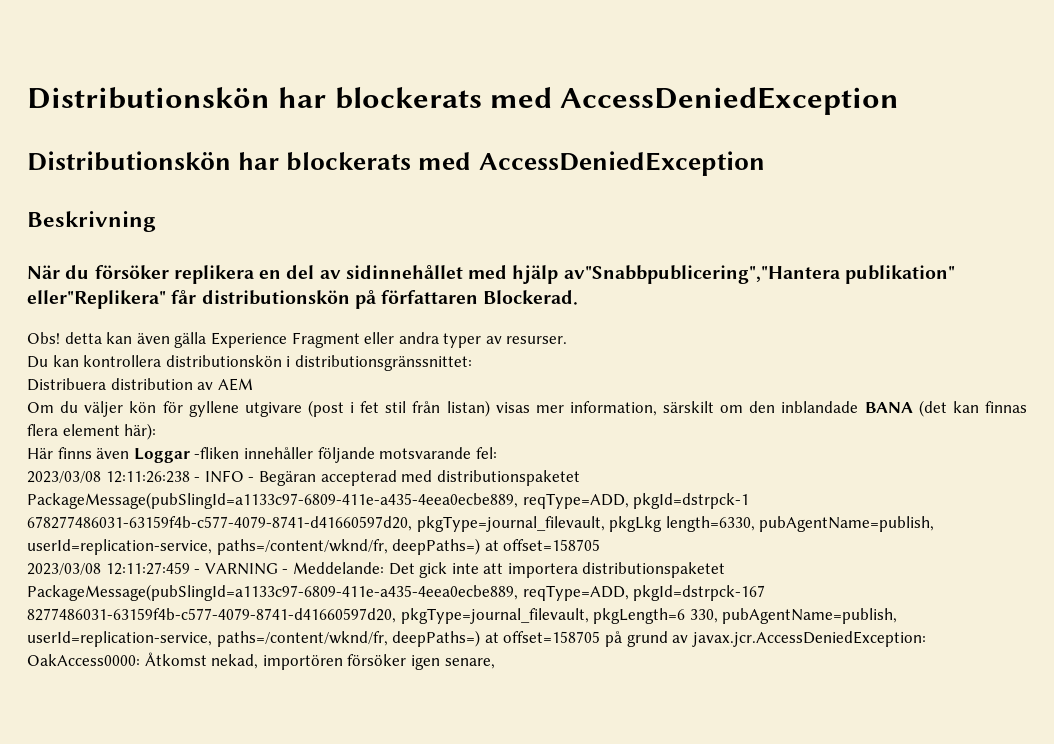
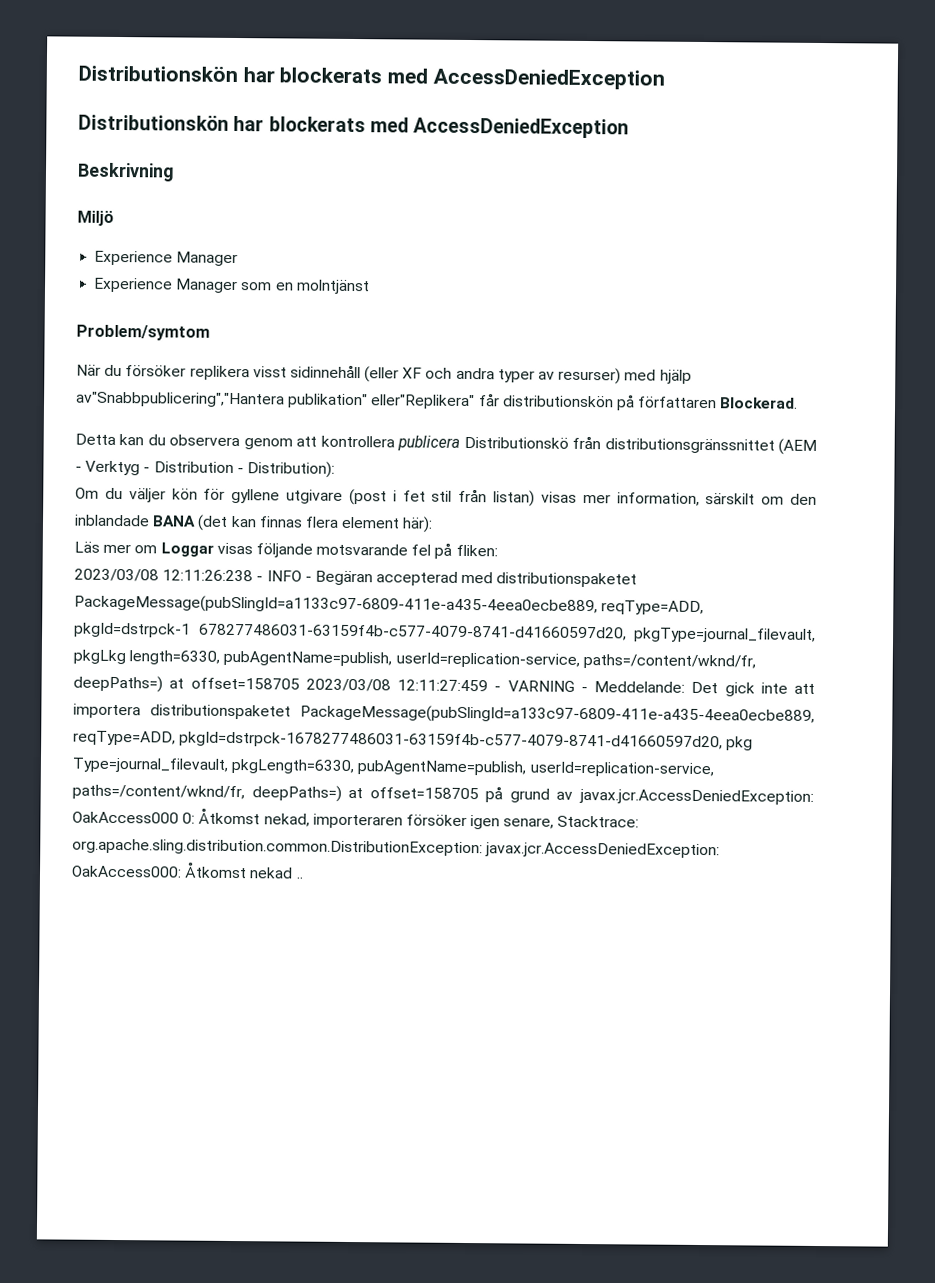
- När du försöker replikera en del av sidinnehållet med hjälp av"Snabbpublicering","Hantera publikation" eller"Replikera" får distributionskön på författaren Blockerad.
+ Miljö
+ Experience Manager
+ Experience Manager som en molntjänst
+ Problem/symtom
+ När du försöker replikera visst sidinnehåll (eller XF och andra typer av resurser) med hjälp av"Snabbpublicering","Hantera publikation" eller"Replikera" får distributionskön på författaren Blockerad.
- Obs! detta kan även gälla Experience Fragment eller andra typer av resurser.
- Du kan kontrollera distributionskön i distributionsgränssnittet:
- Distribuera distribution av AEM
+ Detta kan du observera genom att kontrollera publicera Distributionskö från distributionsgränssnittet (AEM - Verktyg - Distribution - Distribution):
- Här finns även Loggar -fliken innehåller följande motsvarande fel:
+ Läs mer om Loggar visas följande motsvarande fel på fliken:
- 2023/03/08 12:11:26:238 - INFO - Begäran accepterad med distributionspaketet PackageMessage(pubSlingId=a1133c97-6809-411e-a435-4eea0ecbe889, reqType=ADD, pkgId=dstrpck-1 678277486031-63159f4b-c577-4079-8741-d41660597d20, pkgType=journal_filevault, pkgLkg length=6330, pubAgentName=publish, userId=replication-service, paths=/content/wknd/fr, deepPaths=) at offset=158705
- 2023/03/08 12:11:27:459 - VARNING - Meddelande: Det gick inte att importera distributionspaketet PackageMessage(pubSlingId=a1133c97-6809-411e-a435-4eea0ecbe889, reqType=ADD, pkgId=dstrpck-167 8277486031-63159f4b-c577-4079-8741-d41660597d20, pkgType=journal_filevault, pkgLength=6 330, pubAgentName=publish, userId=replication-service, paths=/content/wknd/fr, deepPaths=) at offset=158705 på grund av javax.jcr.AccessDeniedException: OakAccess0000: Åtkomst nekad, importören försöker igen senare,
+ 2023/03/08 12:11:26:238 - INFO - Begäran accepterad med distributionspaketet PackageMessage(pubSlingId=a1133c97-6809-411e-a435-4eea0ecbe889, reqType=ADD, pkgId=dstrpck-1 678277486031-63159f4b-c577-4079-8741-d41660597d20, pkgType=journal_filevault, pkgLkg length=6330, pubAgentName=publish, userId=replication-service, paths=/content/wknd/fr, deepPaths=) at offset=158705 2023/03/08 12:11:27:459 - VARNING - Meddelande: Det gick inte att importera distributionspaketet PackageMessage(pubSlingId=a133c97-6809-411e-a435-4eea0ecbe889, reqType=ADD, pkgId=dstrpck-1678277486031-63159f4b-c577-4079-8741-d41660597d20, pkg Type=journal_filevault, pkgLength=6330, pubAgentName=publish, userId=replication-service, paths=/content/wknd/fr, deepPaths=) at offset=158705 på grund av javax.jcr.AccessDeniedException: OakAccess000 0: Åtkomst nekad, importeraren försöker igen senare, Stacktrace: org.apache.sling.distribution.common.DistributionException: javax.jcr.AccessDeniedException: OakAccess000: Åtkomst nekad ..

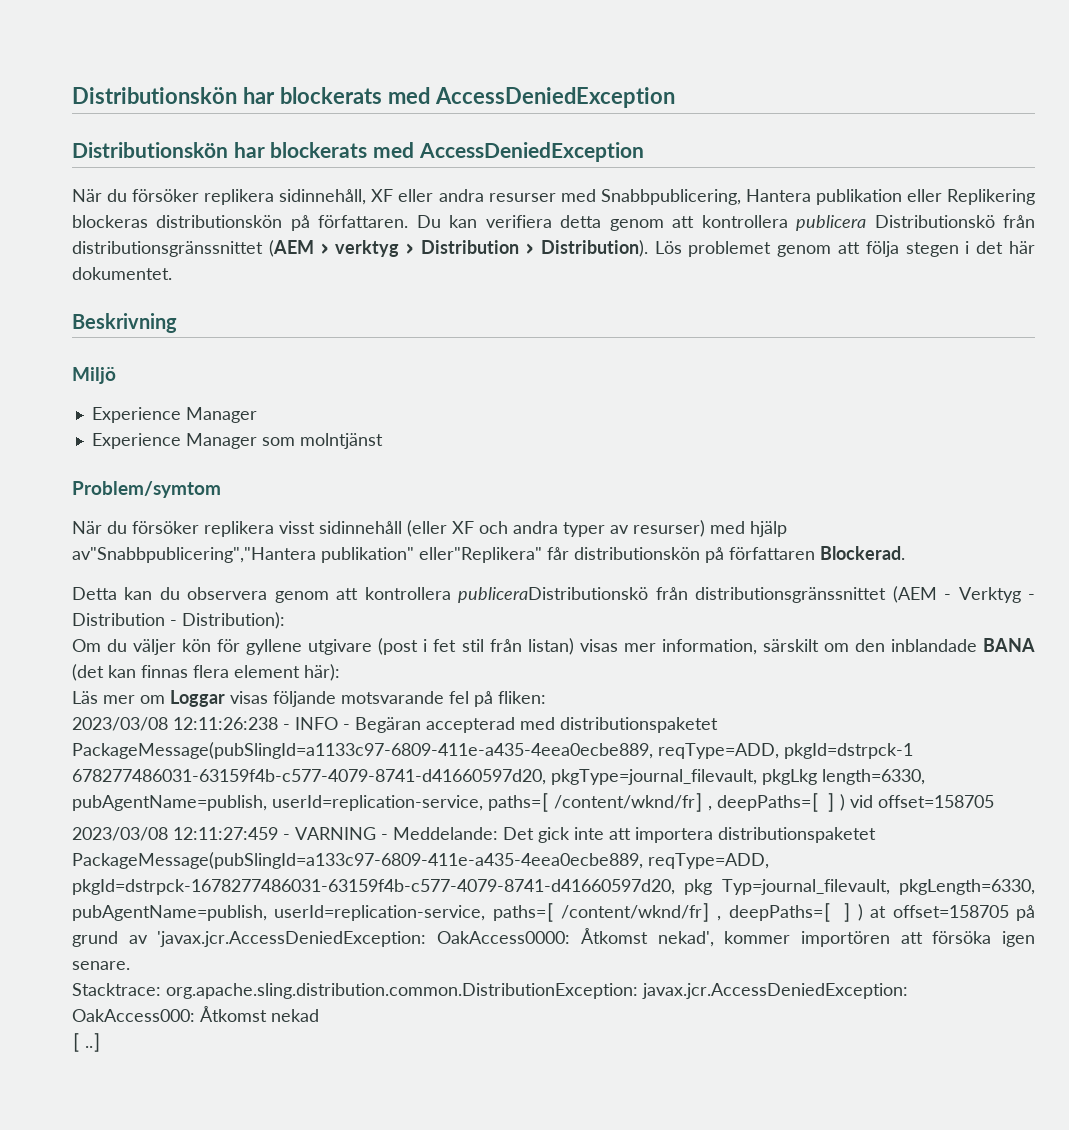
+ När du försöker replikera sidinnehåll, XF eller andra resurser med Snabbpublicering, Hantera publikation eller Replikering blockeras distributionskön på författaren. Du kan verifiera detta genom att kontrollera publicera Distributionskö från distributionsgränssnittet (AEM > verktyg > Distribution > Distribution). Lös problemet genom att följa stegen i det här dokumentet.
- Experience Manager som en molntjänst
+ Experience Manager som molntjänst
- Detta kan du observera genom att kontrollera publicera Distributionskö från distributionsgränssnittet (AEM - Verktyg - Distribution - Distribution):
+ Detta kan du observera genom att kontrollera publiceraDistributionskö från distributionsgränssnittet (AEM - Verktyg - Distribution - Distribution):
- 2023/03/08 12:11:26:238 - INFO - Begäran accepterad med distributionspaketet PackageMessage(pubSlingId=a1133c97-6809-411e-a435-4eea0ecbe889, reqType=ADD, pkgId=dstrpck-1 678277486031-63159f4b-c577-4079-8741-d41660597d20, pkgType=journal_filevault, pkgLkg length=6330, pubAgentName=publish, userId=replication-service, paths=/content/wknd/fr, deepPaths=) at offset=158705 2023/03/08 12:11:27:459 - VARNING - Meddelande: Det gick inte att importera distributionspaketet PackageMessage(pubSlingId=a133c97-6809-411e-a435-4eea0ecbe889, reqType=ADD, pkgId=dstrpck-1678277486031-63159f4b-c577-4079-8741-d41660597d20, pkg Type=journal_filevault, pkgLength=6330, pubAgentName=publish, userId=replication-service, paths=/content/wknd/fr, deepPaths=) at offset=158705 på grund av javax.jcr.AccessDeniedException: OakAccess000 0: Åtkomst nekad, importeraren försöker igen senare, Stacktrace: org.apache.sling.distribution.common.DistributionException: javax.jcr.AccessDeniedException: OakAccess000: Åtkomst nekad ..
+ 2023/03/08 12:11:26:238 - INFO - Begäran accepterad med distributionspaketet PackageMessage(pubSlingId=a1133c97-6809-411e-a435-4eea0ecbe889, reqType=ADD, pkgId=dstrpck-1 678277486031-63159f4b-c577-4079-8741-d41660597d20, pkgType=journal_filevault, pkgLkg length=6330, pubAgentName=publish, userId=replication-service, paths=[ /content/wknd/fr] , deepPaths=[ ] ) vid offset=158705
+ 2023/03/08 12:11:27:459 - VARNING - Meddelande: Det gick inte att importera distributionspaketet PackageMessage(pubSlingId=a133c97-6809-411e-a435-4eea0ecbe889, reqType=ADD, pkgId=dstrpck-1678277486031-63159f4b-c577-4079-8741-d41660597d20, pkg Typ=journal_filevault, pkgLength=6330, pubAgentName=publish, userId=replication-service, paths=[ /content/wknd/fr] , deepPaths=[ ] ) at offset=158705 på grund av 'javax.jcr.AccessDeniedException: OakAccess0000: Åtkomst nekad', kommer importören att försöka igen senare.
+ Stacktrace: org.apache.sling.distribution.common.DistributionException: javax.jcr.AccessDeniedException: OakAccess000: Åtkomst nekad
+ [ ..]

